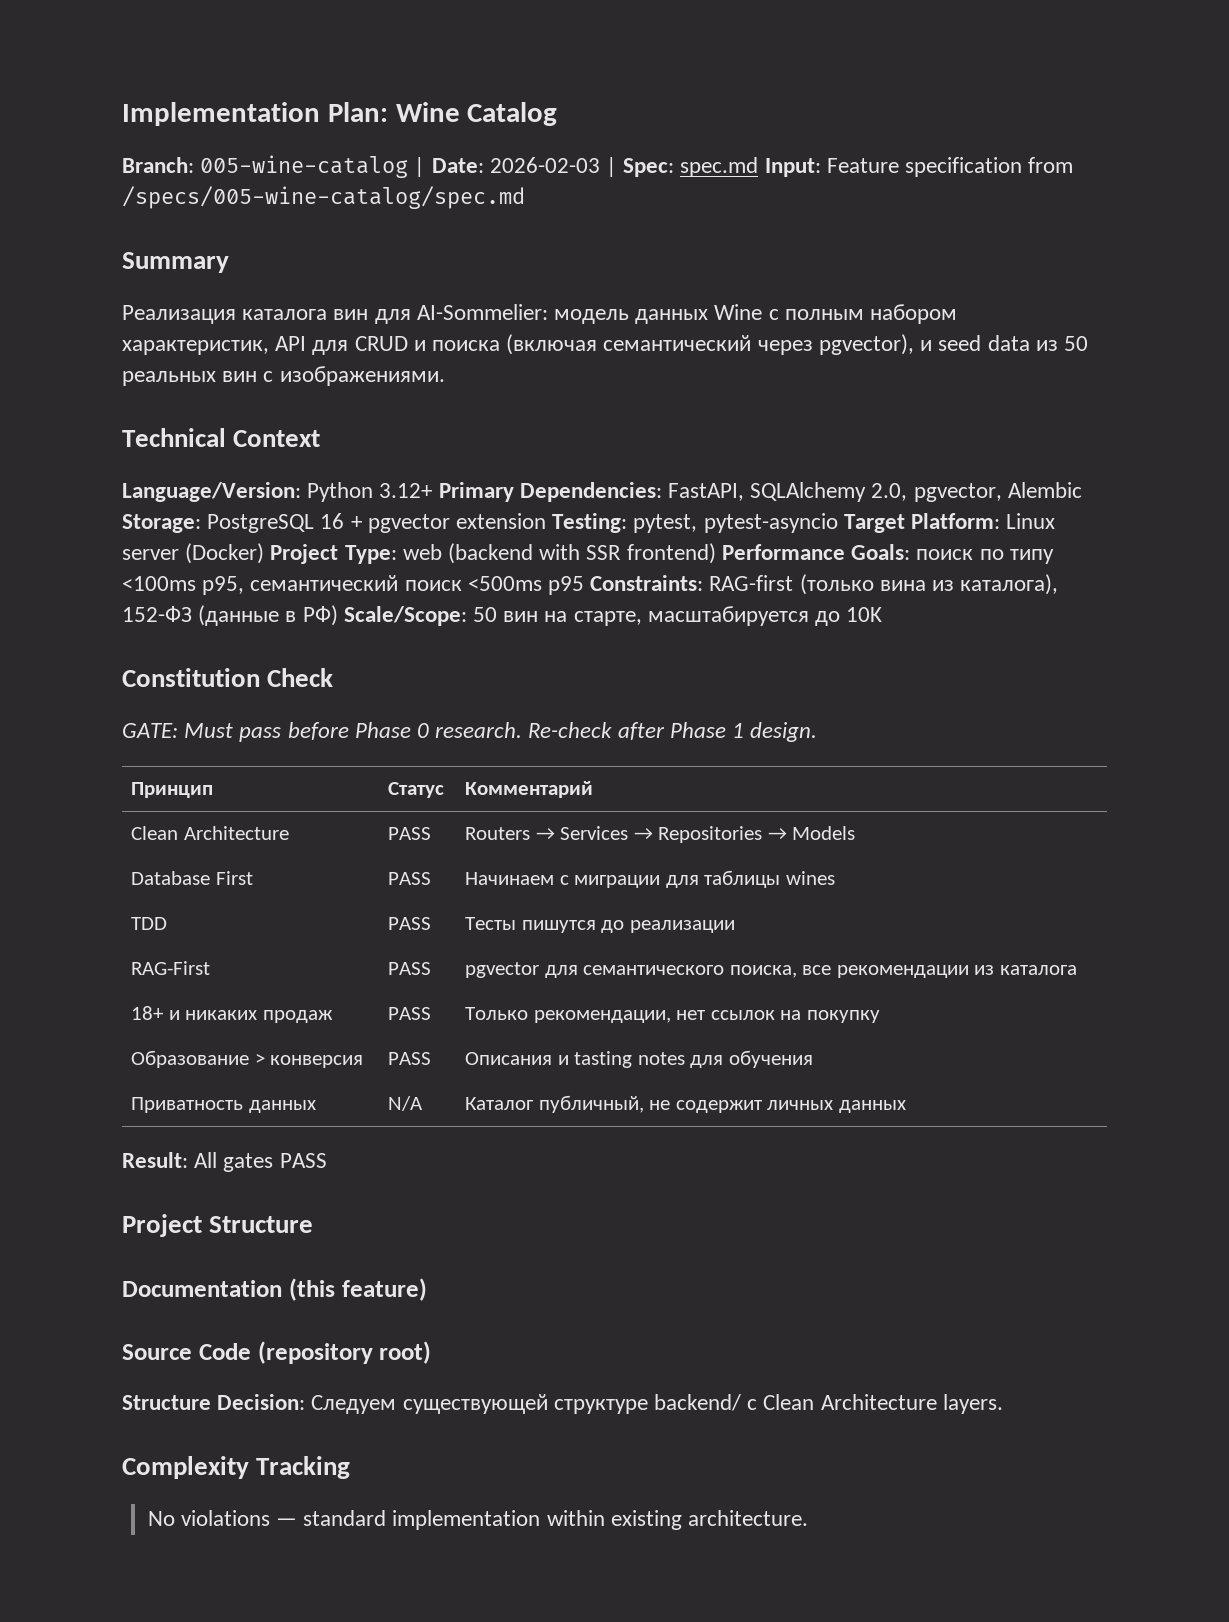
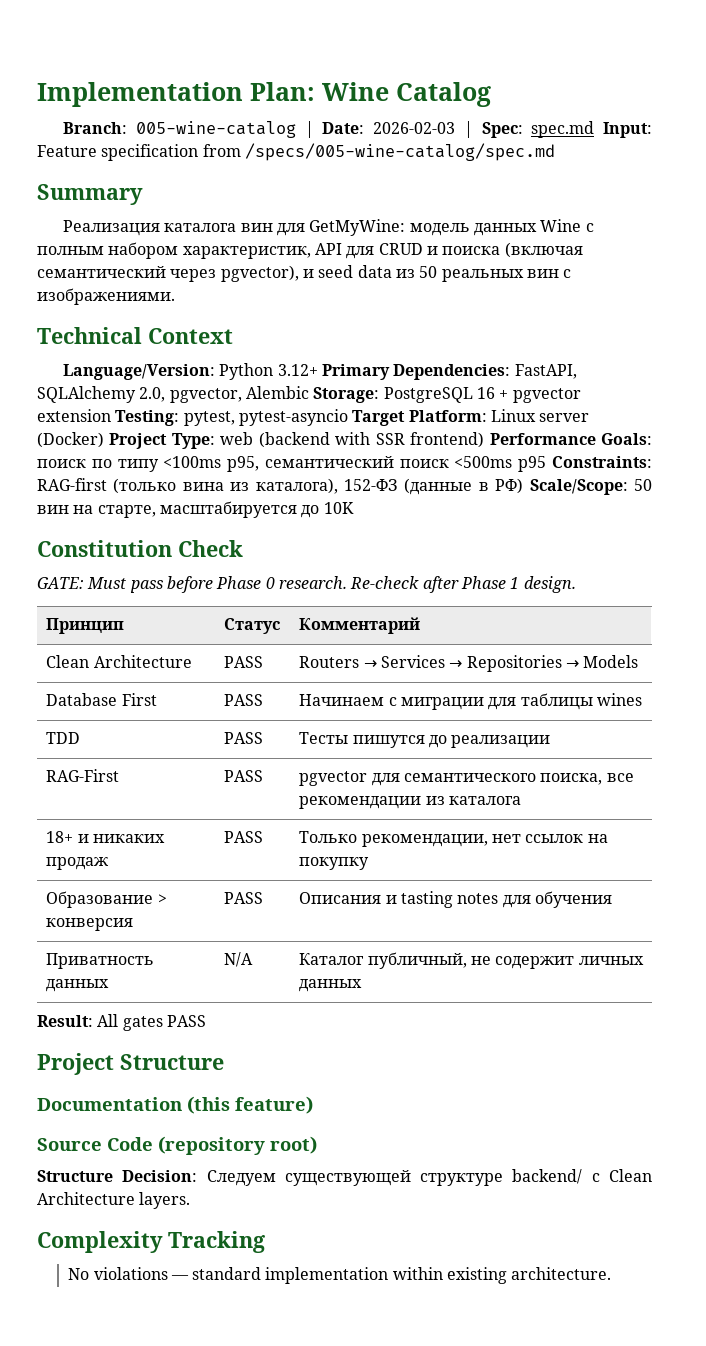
- Реализация каталога вин для AI-Sommelier: модель данных Wine с полным набором характеристик, API для CRUD и поиска (включая семантический через pgvector), и seed data из 50 реальных вин с изображениями.
+ Реализация каталога вин для GetMyWine: модель данных Wine с полным набором характеристик, API для CRUD и поиска (включая семантический через pgvector), и seed data из 50 реальных вин с изображениями.

